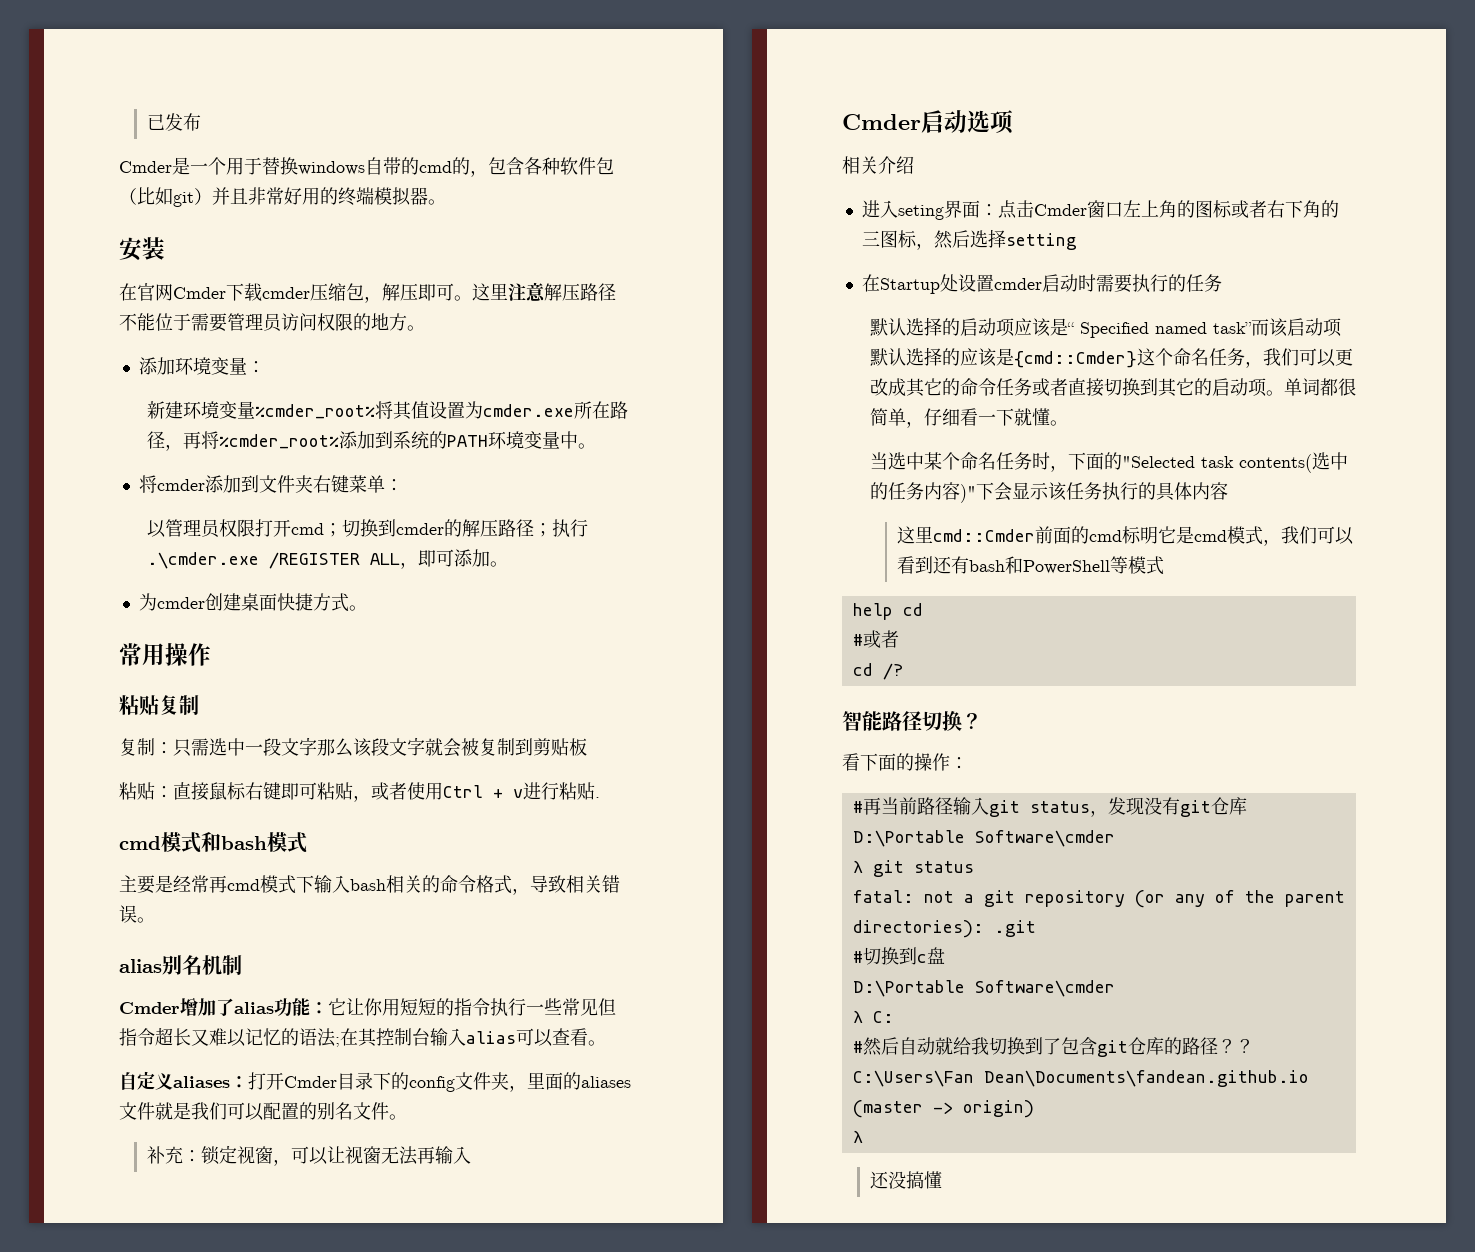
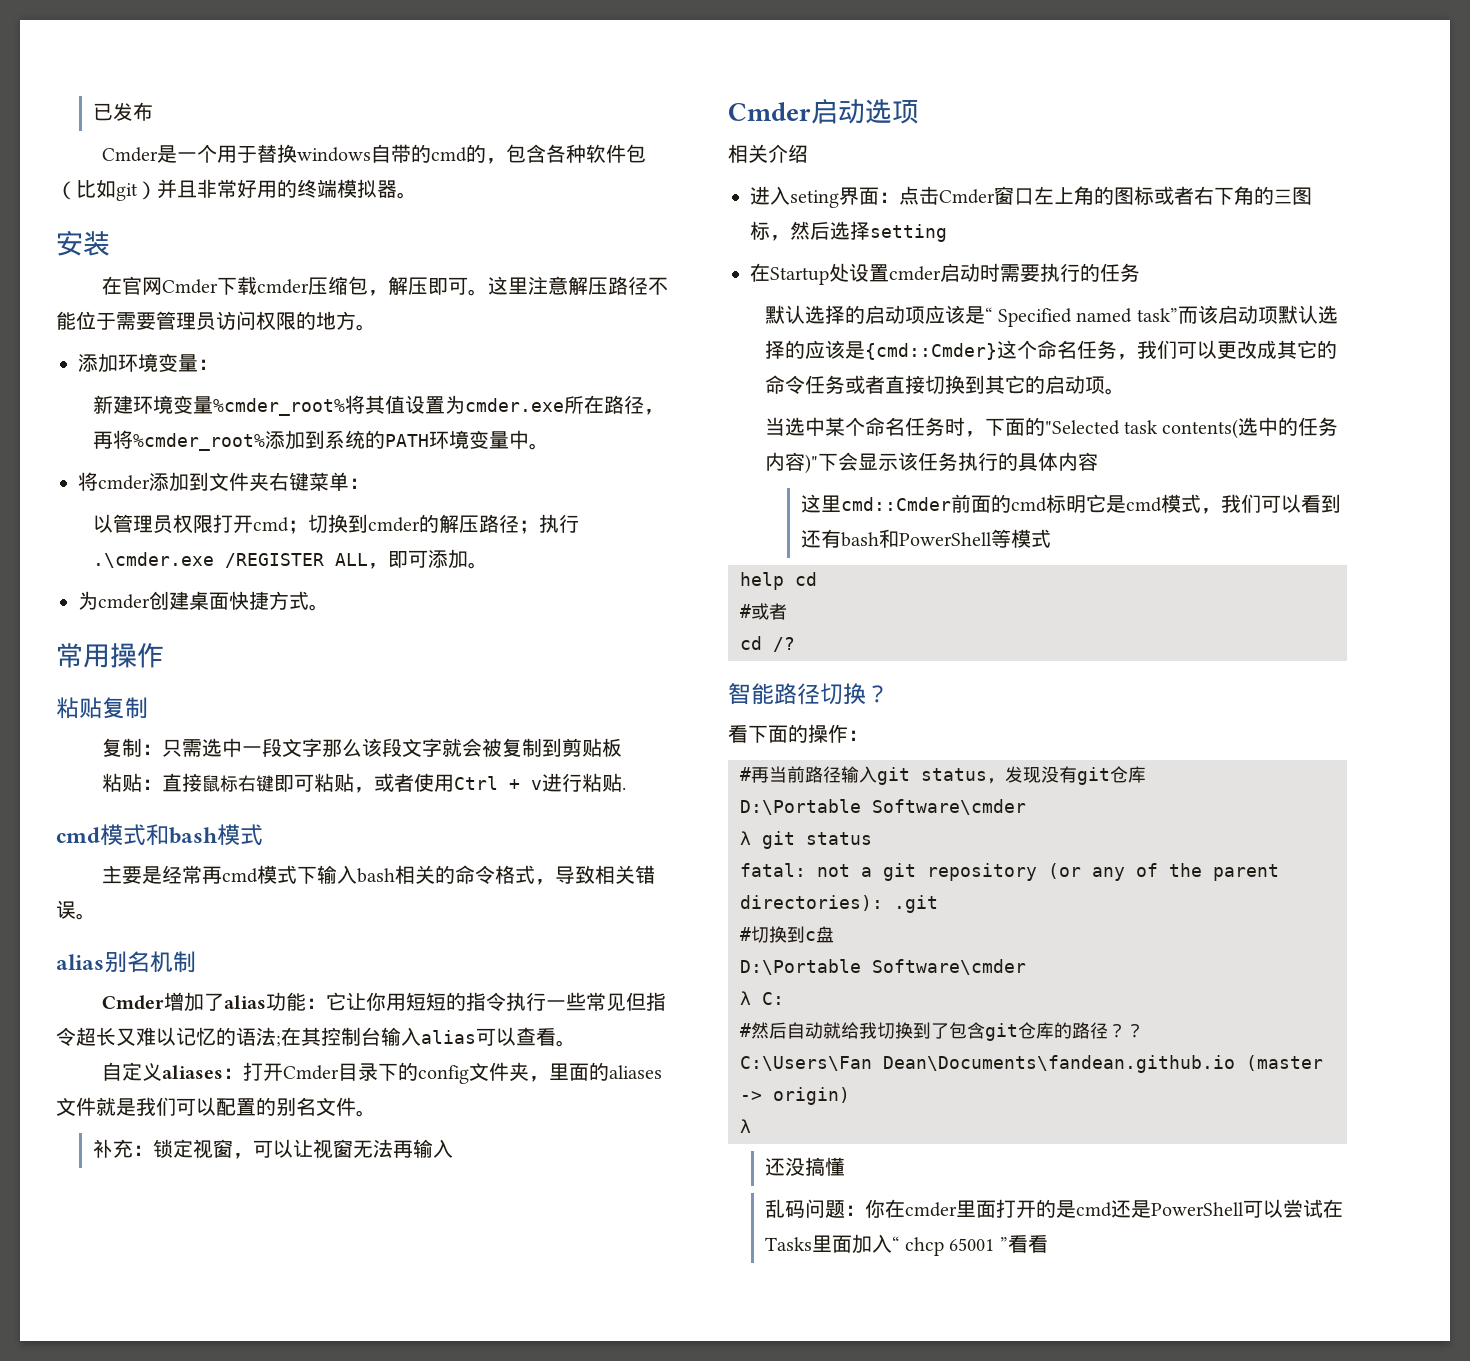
- 单词都很简单，仔细看一下就懂。
+ 乱码问题：你在cmder里面打开的是cmd还是PowerShell可以尝试在Tasks里面加入“ chcp 65001 ”看看

